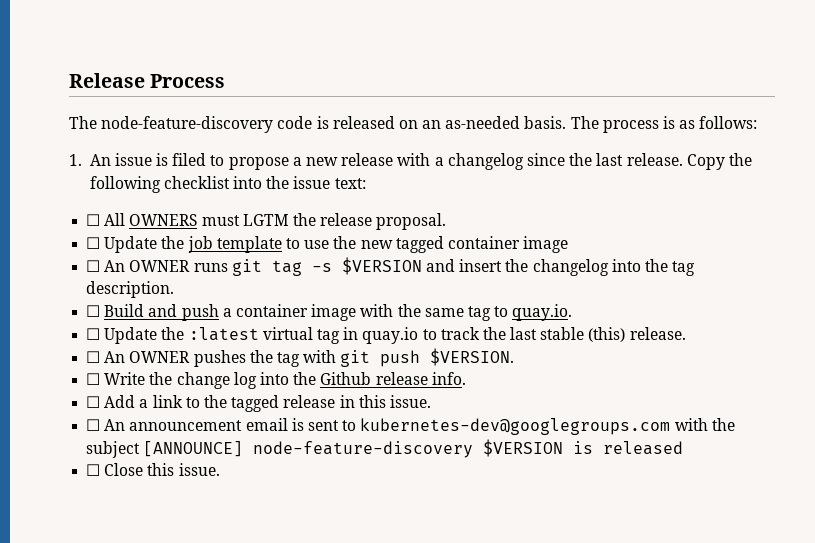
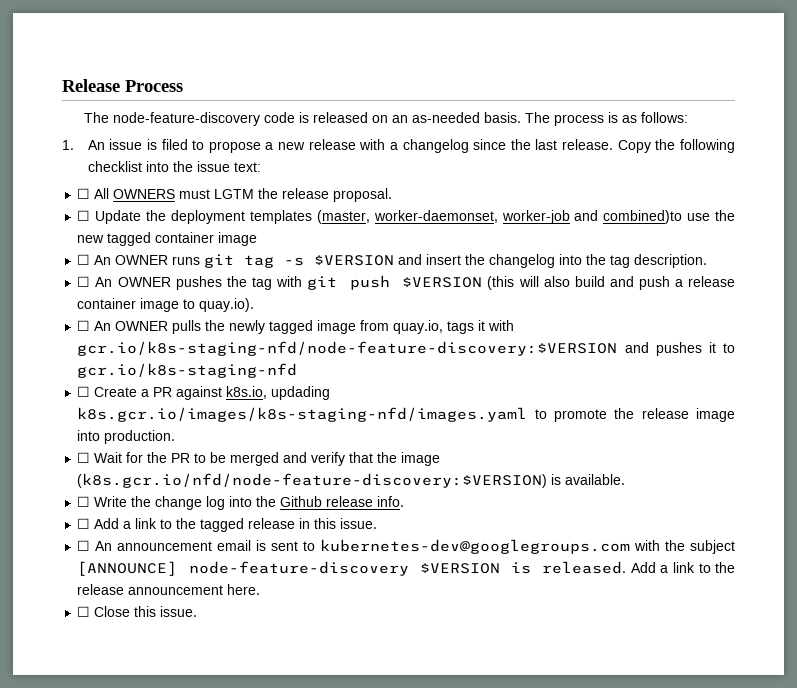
- ☐ Update the job template to use the new tagged container image
+ ☐ Update the deployment templates (master, worker-daemonset, worker-job and combined)to use the new tagged container image
- ☐ Build and push a container image with the same tag to quay.io.
- ☐ Update the :latest virtual tag in quay.io to track the last stable (this) release.
- ☐ An OWNER pushes the tag with git push $VERSION.
+ ☐ An OWNER pushes the tag with git push $VERSION (this will also build and push a release container image to quay.io).
+ ☐ An OWNER pulls the newly tagged image from quay.io, tags it with gcr.io/k8s-staging-nfd/node-feature-discovery:$VERSION and pushes it to gcr.io/k8s-staging-nfd
+ ☐ Create a PR against k8s.io, updading k8s.gcr.io/images/k8s-staging-nfd/images.yaml to promote the release image into production.
+ ☐ Wait for the PR to be merged and verify that the image (k8s.gcr.io/nfd/node-feature-discovery:$VERSION) is available.
- ☐ An announcement email is sent to kubernetes-dev@googlegroups.com with the subject [ANNOUNCE] node-feature-discovery $VERSION is released
+ ☐ An announcement email is sent to kubernetes-dev@googlegroups.com with the subject [ANNOUNCE] node-feature-discovery $VERSION is released. Add a link to the release announcement here.

